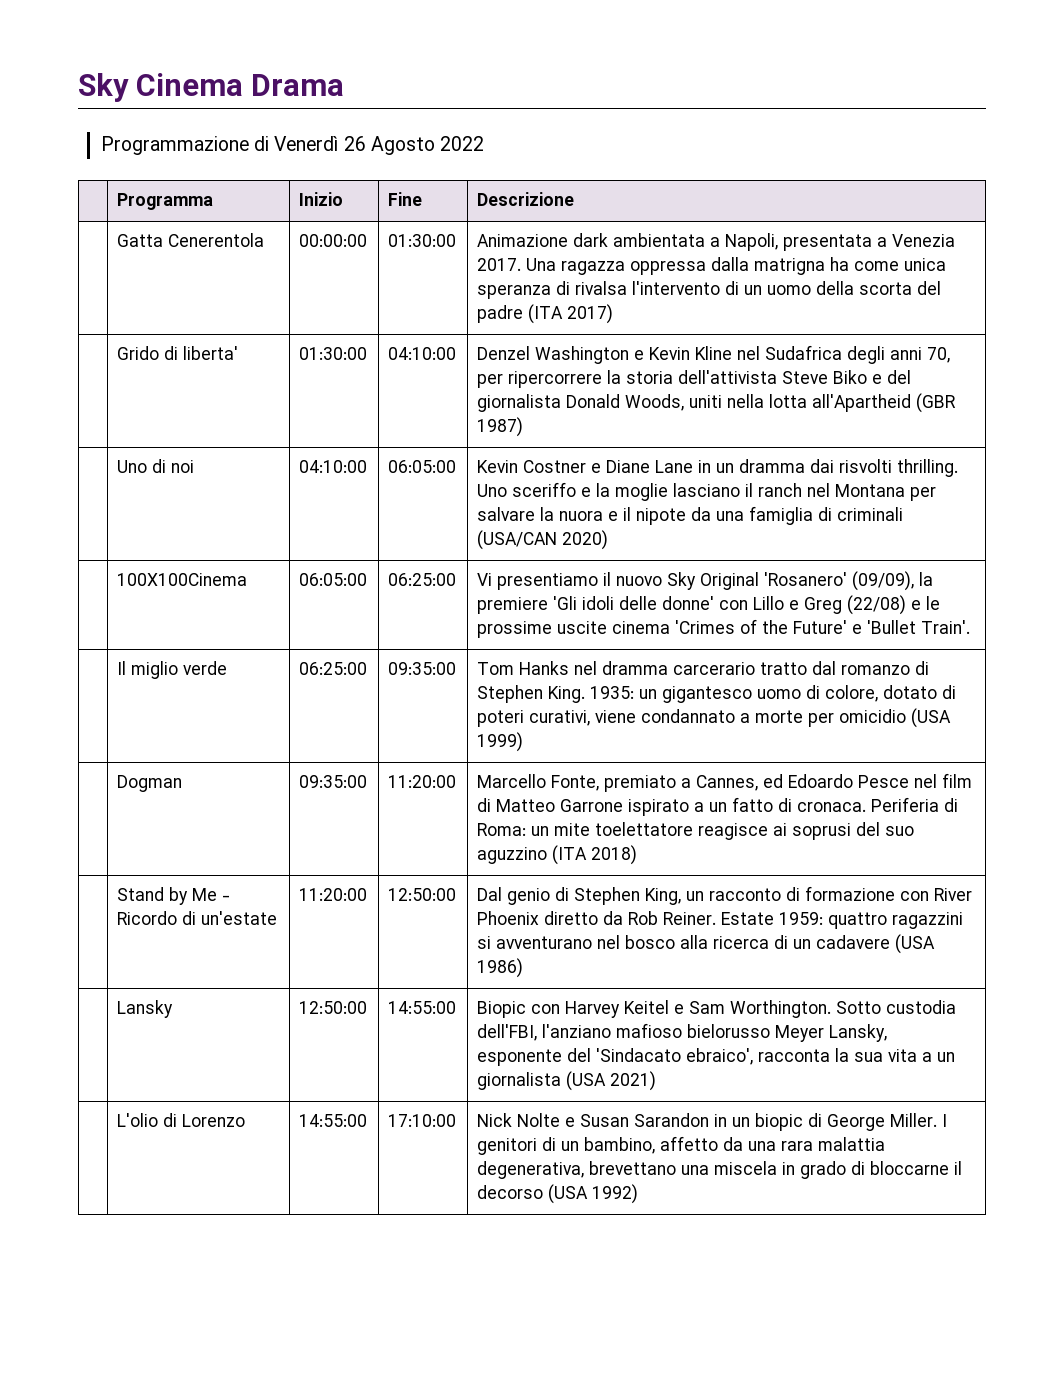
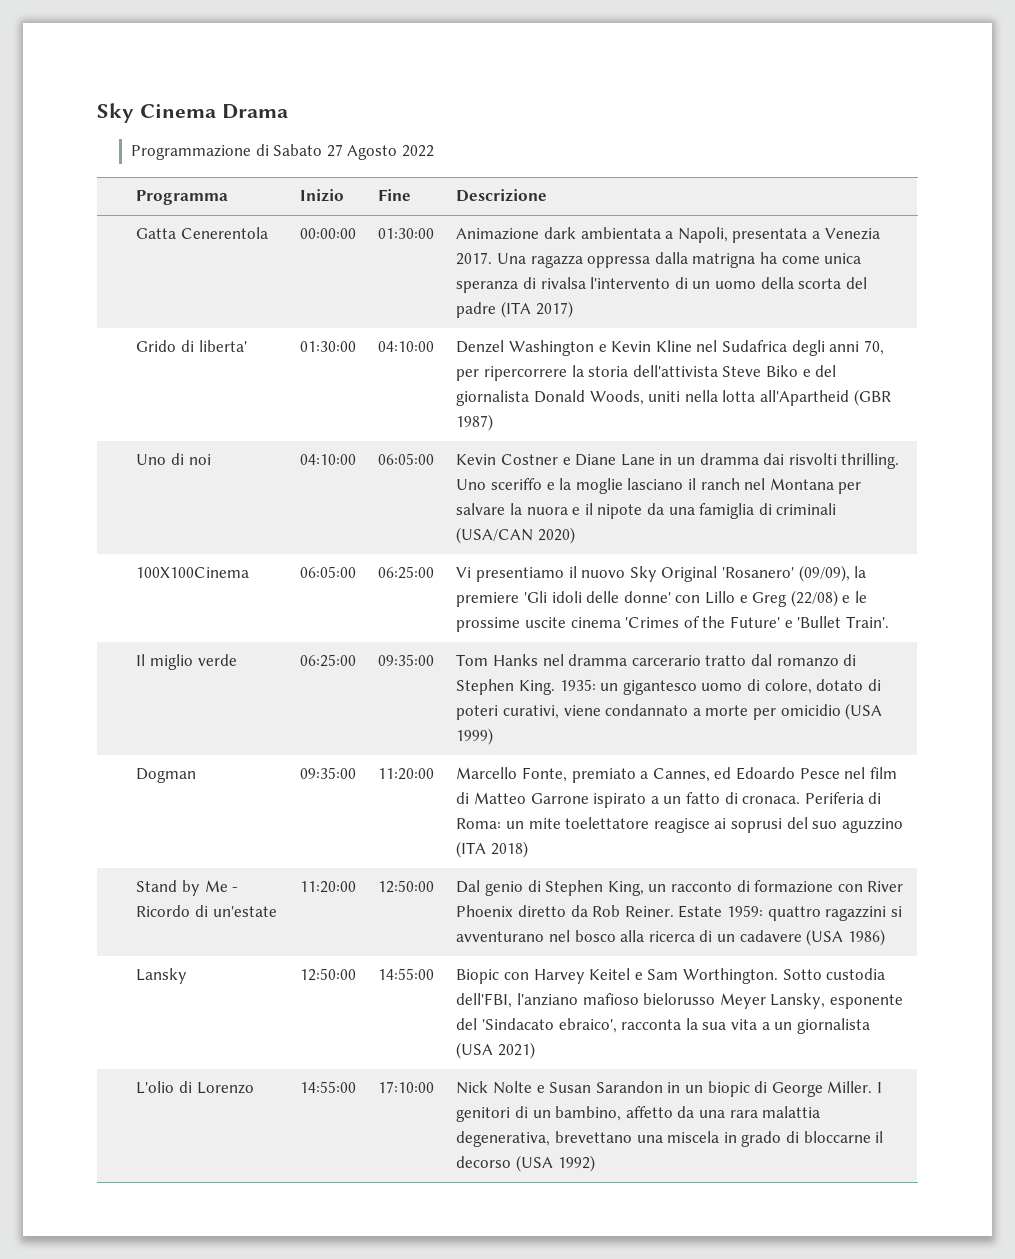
- Programmazione di Venerdì 26 Agosto 2022
+ Programmazione di Sabato 27 Agosto 2022

